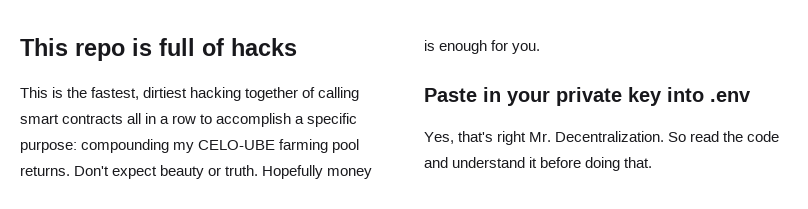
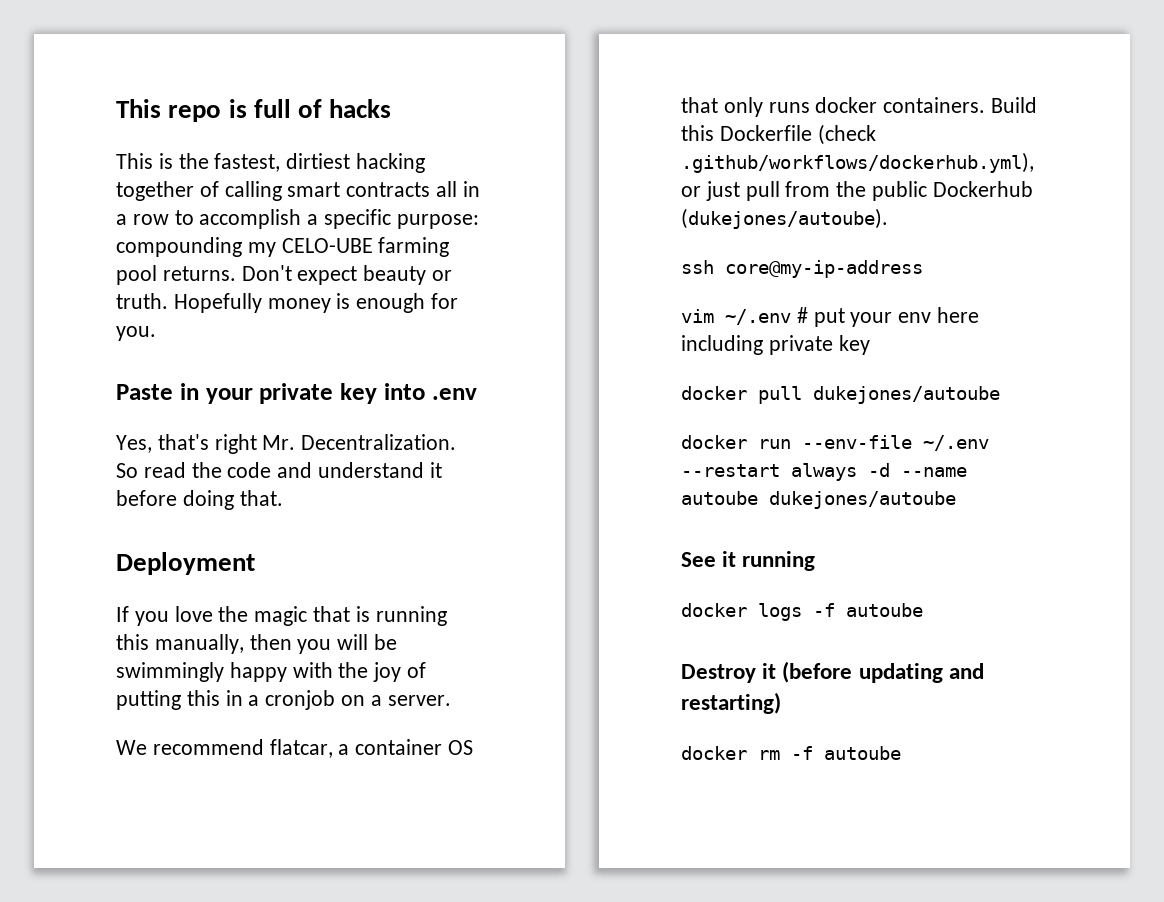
+ Deployment
+ If you love the magic that is running this manually, then you will be swimmingly happy with the joy of putting this in a cronjob on a server.
+ We recommend flatcar, a container OS that only runs docker containers. Build this Dockerfile (check .github/workflows/dockerhub.yml), or just pull from the public Dockerhub (dukejones/autoube).
+ ssh core@my-ip-address
+ vim ~/.env # put your env here including private key
+ docker pull dukejones/autoube
+ docker run --env-file ~/.env --restart always -d --name autoube dukejones/autoube
+ See it running
+ docker logs -f autoube
+ Destroy it (before updating and restarting)
+ docker rm -f autoube

